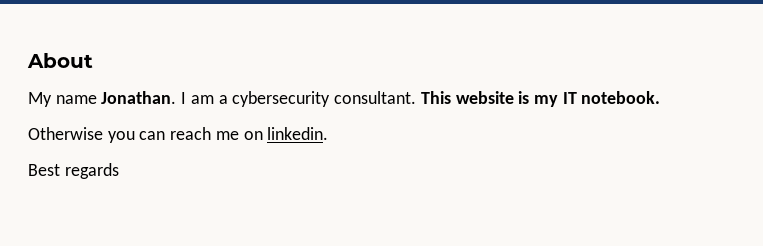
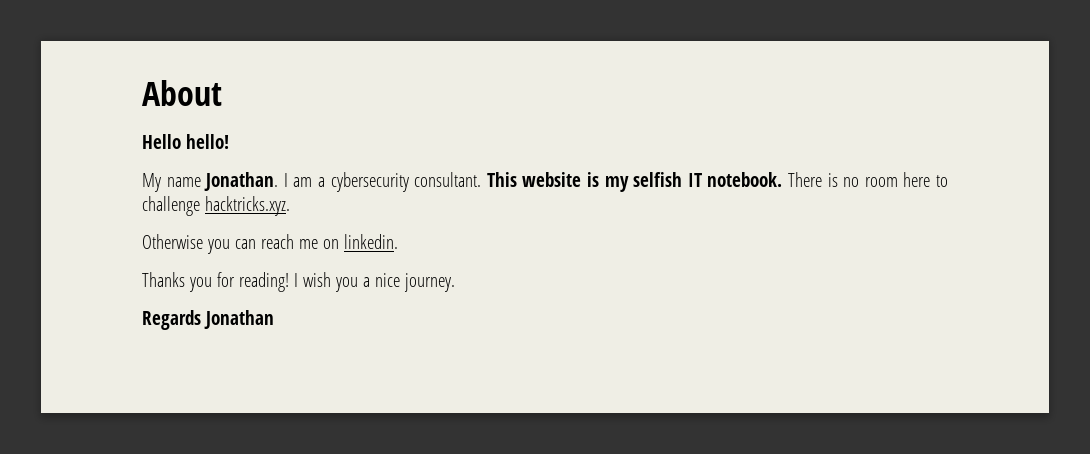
+ Hello hello!
- This website is my IT notebook.
+ This website is my selfish IT notebook. There is no room here to challenge hacktricks.xyz.
- Best regards
+ Thanks you for reading! I wish you a nice journey.
+ Regards Jonathan

